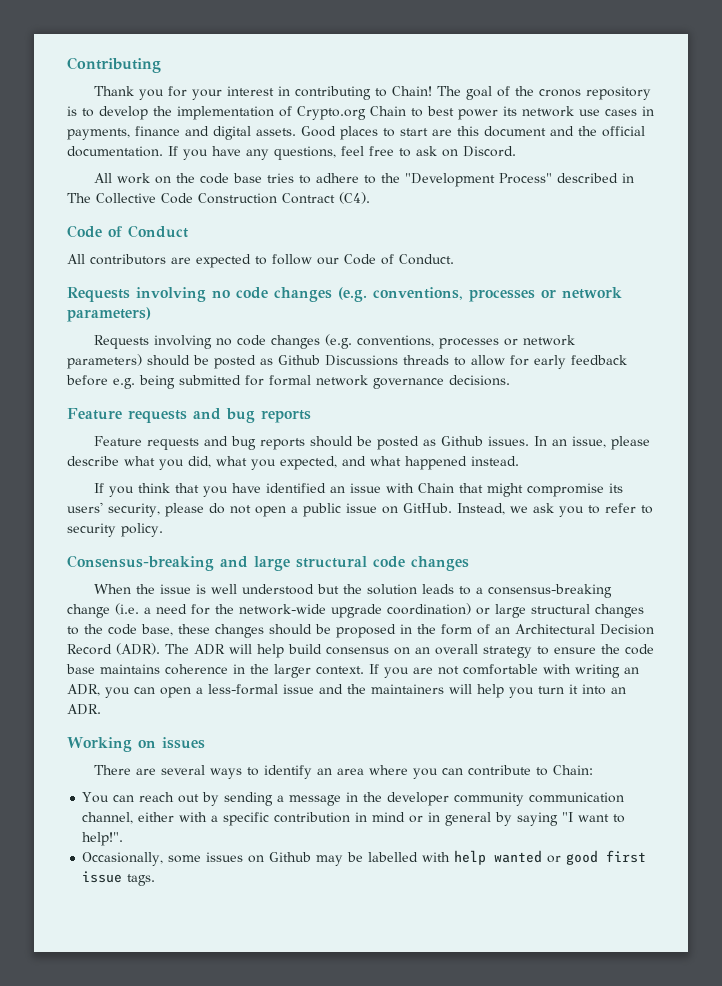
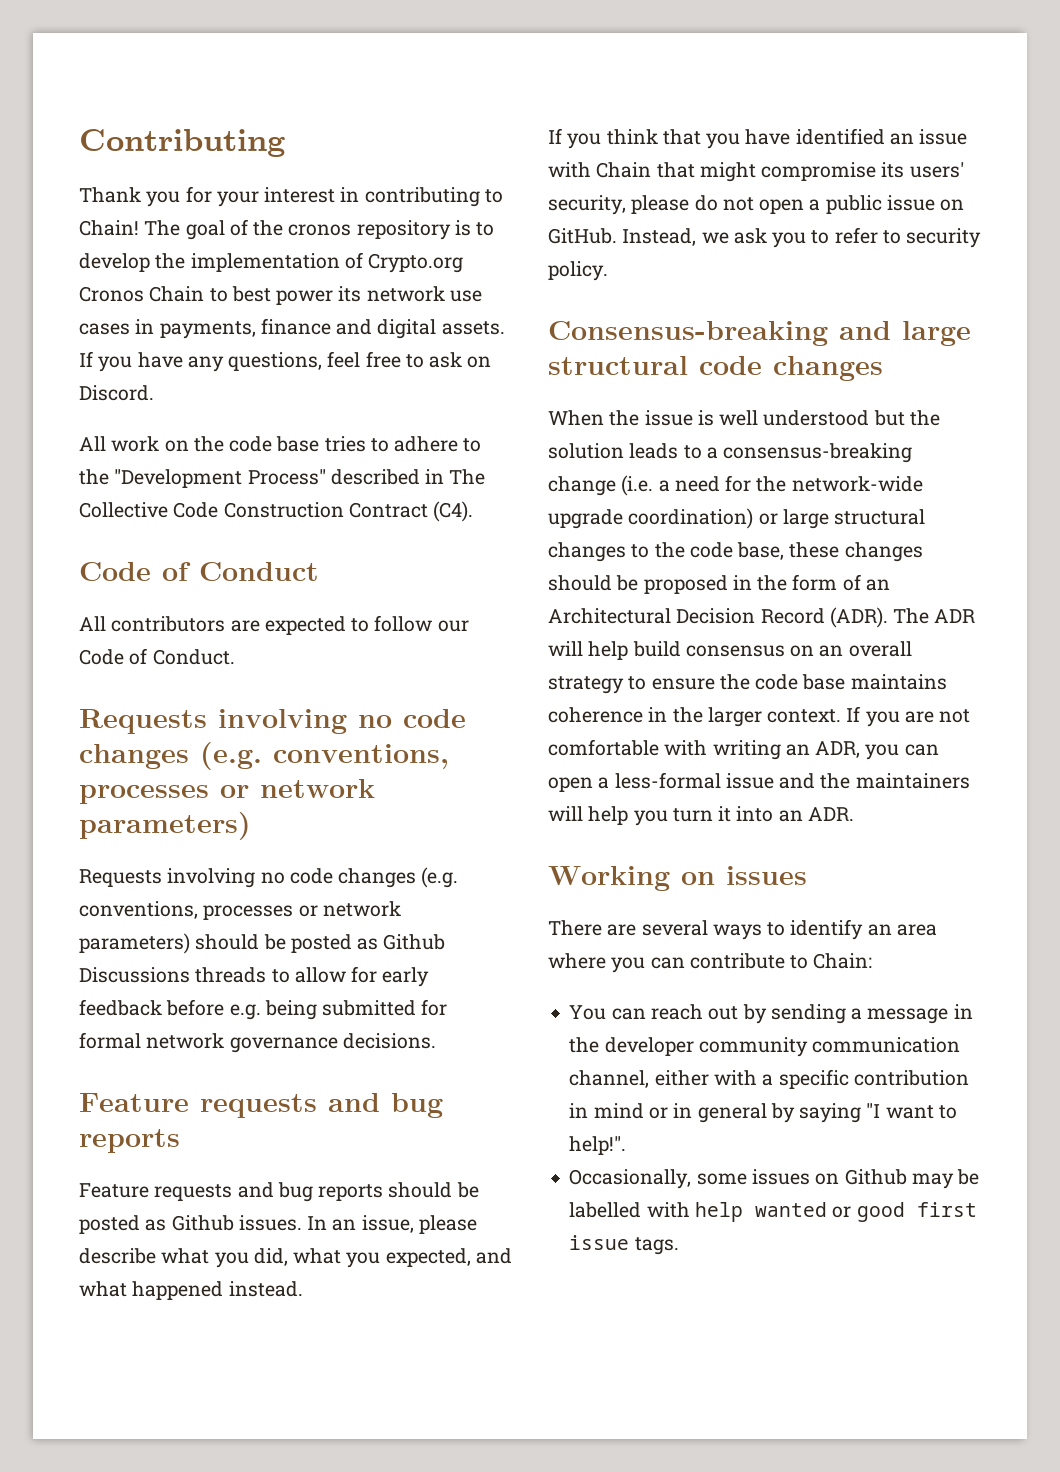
- The goal of the cronos repository is to develop the implementation of Crypto.org Chain to best power its network use cases in payments, finance and digital assets.
+ The goal of the cronos repository is to develop the implementation of Crypto.org Cronos Chain to best power its network use cases in payments, finance and digital assets.
- Good places to start are this document and the official documentation.

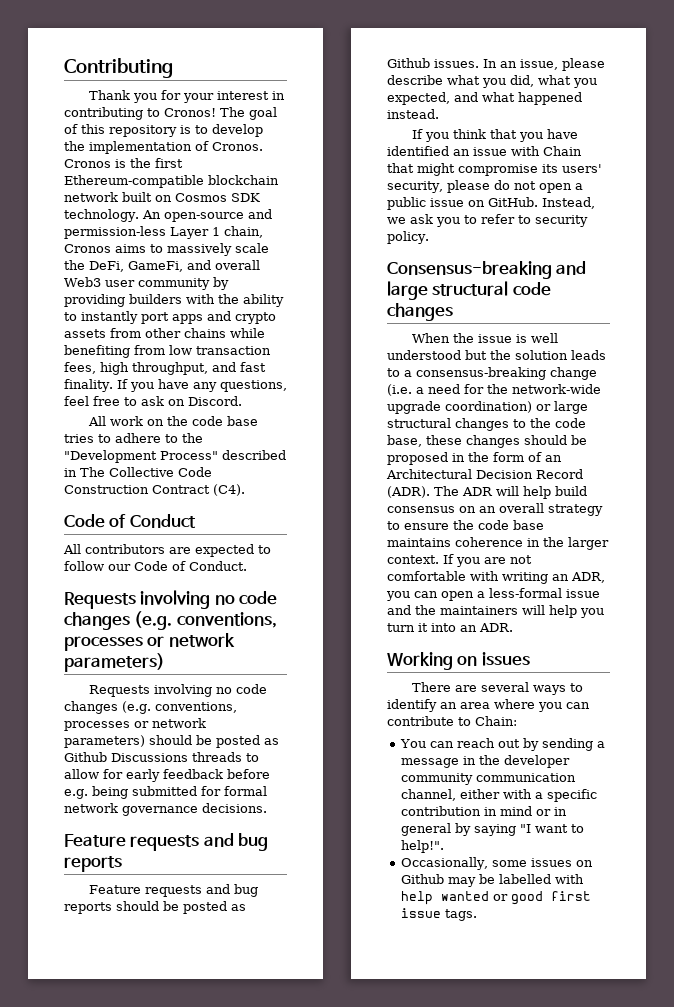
- Thank you for your interest in contributing to Chain!
+ Thank you for your interest in contributing to Cronos!
- The goal of the cronos repository is to develop the implementation of Crypto.org Cronos Chain to best power its network use cases in payments, finance and digital assets.
+ The goal of this repository is to develop the implementation of Cronos. Cronos is the first Ethereum-compatible blockchain network built on Cosmos SDK technology. An open-source and permission-less Layer 1 chain, Cronos aims to massively scale the DeFi, GameFi, and overall Web3 user community by providing builders with the ability to instantly port apps and crypto assets from other chains while benefiting from low transaction fees, high throughput, and fast finality.

